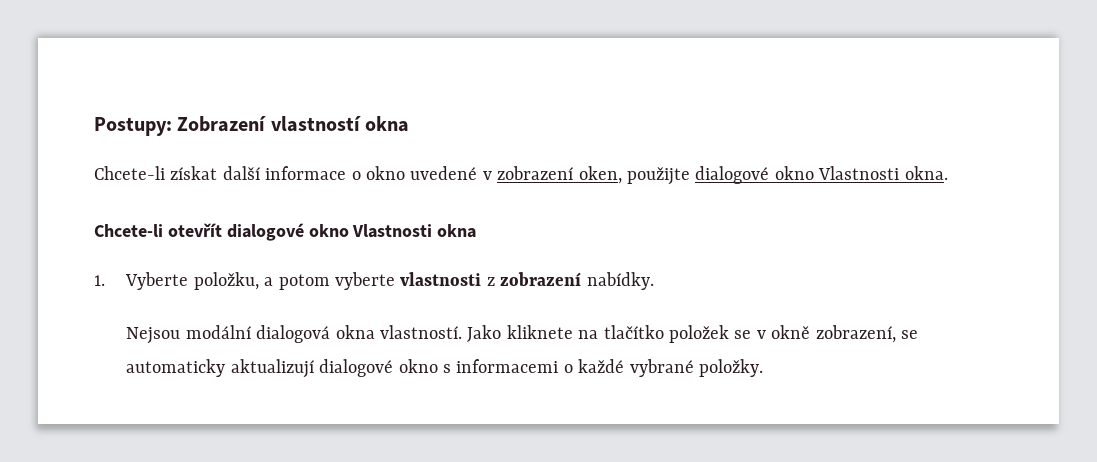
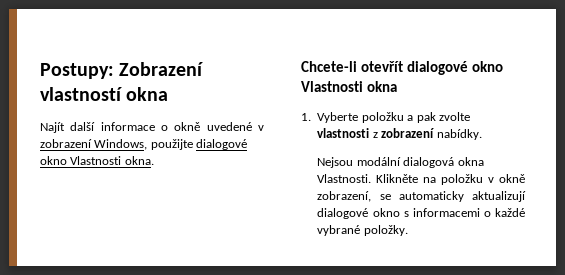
- Chcete-li získat další informace o okno uvedené v zobrazení oken, použijte dialogové okno Vlastnosti okna.
+ Najít další informace o okně uvedené v zobrazení Windows, použijte dialogové okno Vlastnosti okna.
- 1. Vyberte položku, a potom vyberte vlastnosti z zobrazení nabídky.
+ 1. Vyberte položku a pak zvolte vlastnosti z zobrazení nabídky.
- Nejsou modální dialogová okna vlastností. Jako kliknete na tlačítko položek se v okně zobrazení, se automaticky aktualizují dialogové okno s informacemi o každé vybrané položky.
+ Nejsou modální dialogová okna Vlastnosti. Klikněte na položku v okně zobrazení, se automaticky aktualizují dialogové okno s informacemi o každé vybrané položky.

